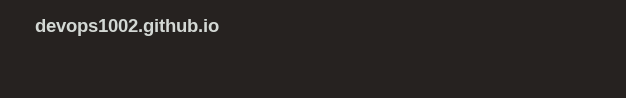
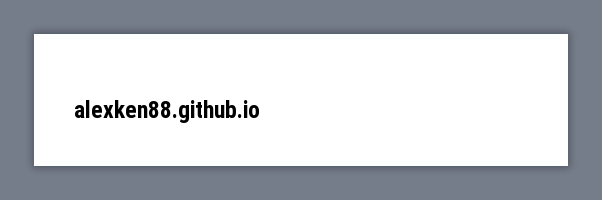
- devops1002.github.io
+ alexken88.github.io

